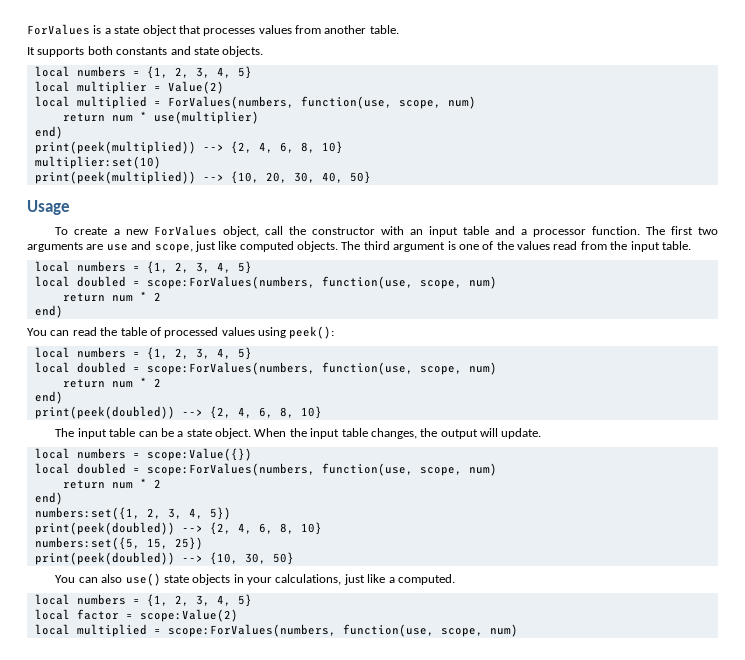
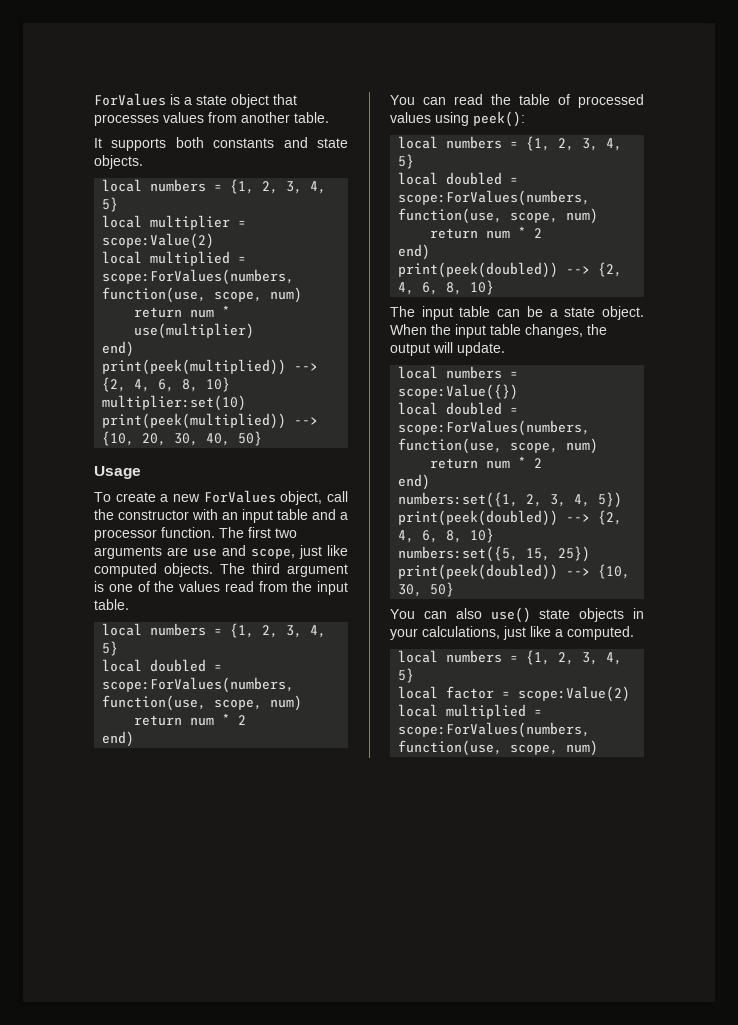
- local multiplier = Value(2)
- local multiplied = ForValues(numbers, function(use, scope, num)
+ local multiplier = scope:Value(2)
+ local multiplied = scope:ForValues(numbers, function(use, scope, num)

